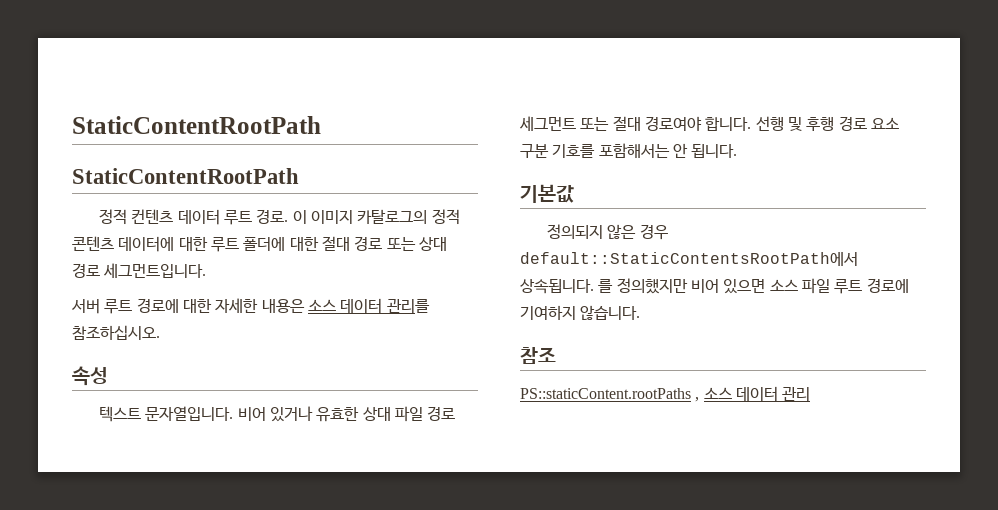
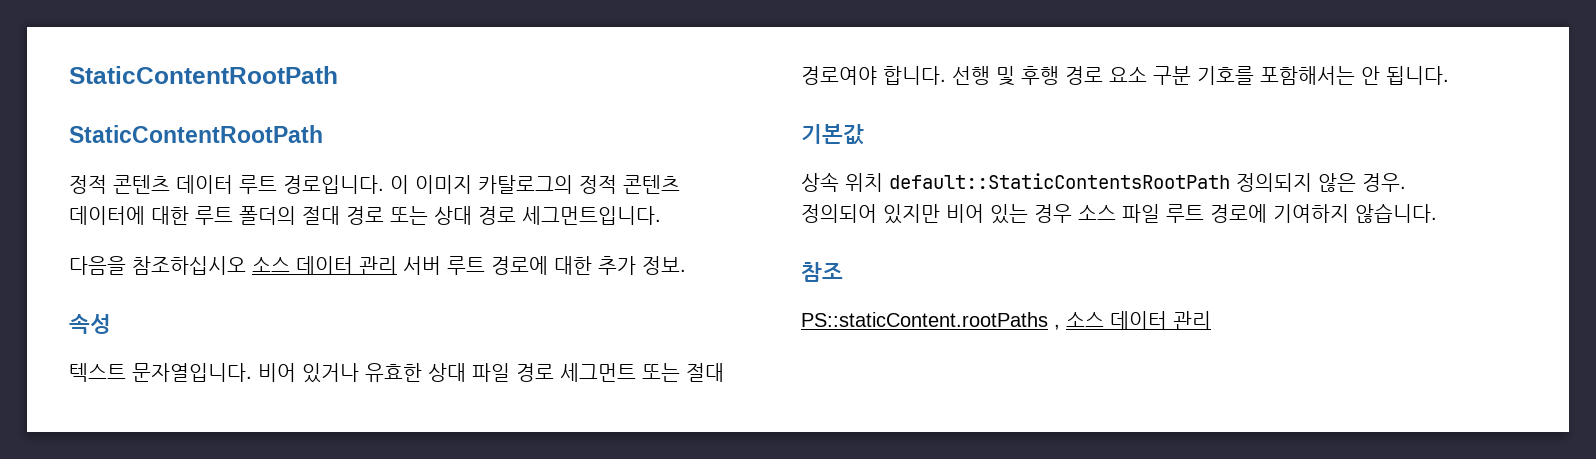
- 정적 컨텐츠 데이터 루트 경로.
+ 정적 콘텐츠 데이터 루트 경로입니다.
- 이 이미지 카탈로그의 정적 콘텐츠 데이터에 대한 루트 폴더에 대한 절대 경로 또는 상대 경로 세그먼트입니다.
+ 이 이미지 카탈로그의 정적 콘텐츠 데이터에 대한 루트 폴더의 절대 경로 또는 상대 경로 세그먼트입니다.
- 서버 루트 경로에 대한 자세한 내용은 소스 데이터 관리를 참조하십시오.
+ 다음을 참조하십시오 소스 데이터 관리 서버 루트 경로에 대한 추가 정보.
- 정의되지 않은 경우 default::StaticContentsRootPath에서 상속됩니다. 를 정의했지만 비어 있으면 소스 파일 루트 경로에 기여하지 않습니다.
+ 상속 위치 default::StaticContentsRootPath 정의되지 않은 경우. 정의되어 있지만 비어 있는 경우 소스 파일 루트 경로에 기여하지 않습니다.

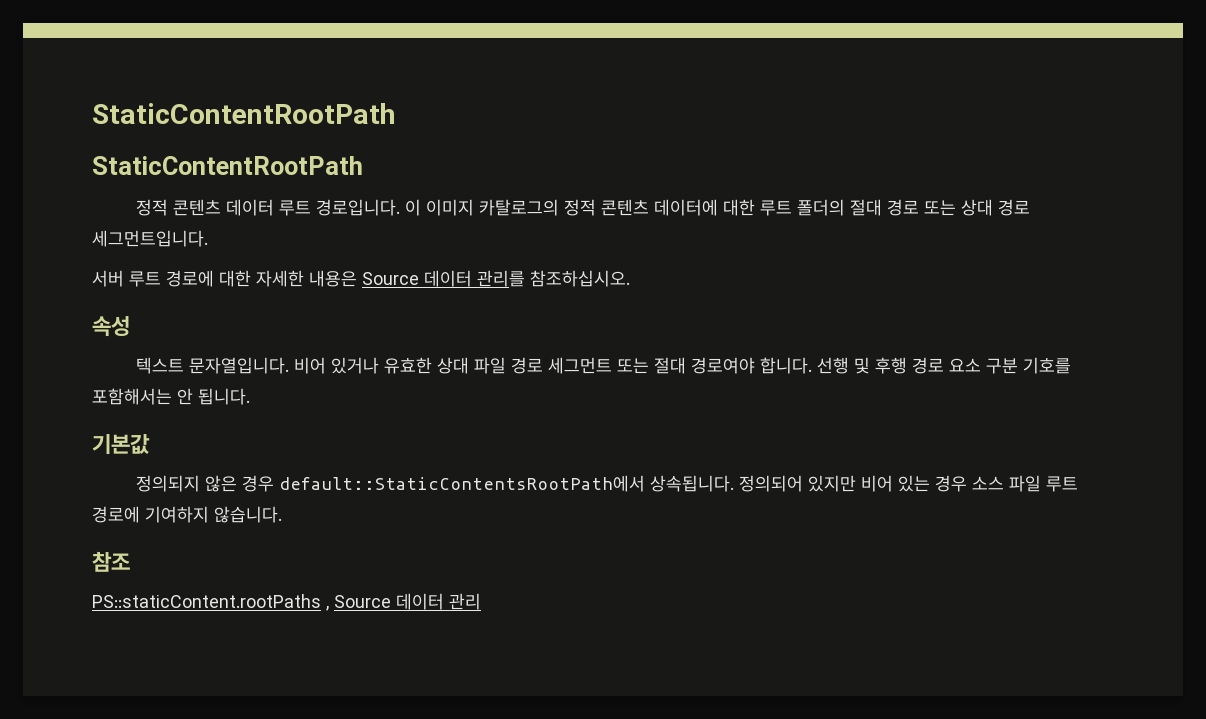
- 다음을 참조하십시오 소스 데이터 관리 서버 루트 경로에 대한 추가 정보.
+ 서버 루트 경로에 대한 자세한 내용은 Source 데이터 관리를 참조하십시오.
- 상속 위치 default::StaticContentsRootPath 정의되지 않은 경우.
+ 정의되지 않은 경우 default::StaticContentsRootPath에서 상속됩니다.
- PS::staticContent.rootPaths , 소스 데이터 관리
+ PS::staticContent.rootPaths , Source 데이터 관리

